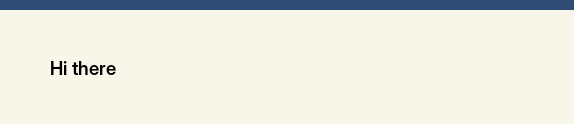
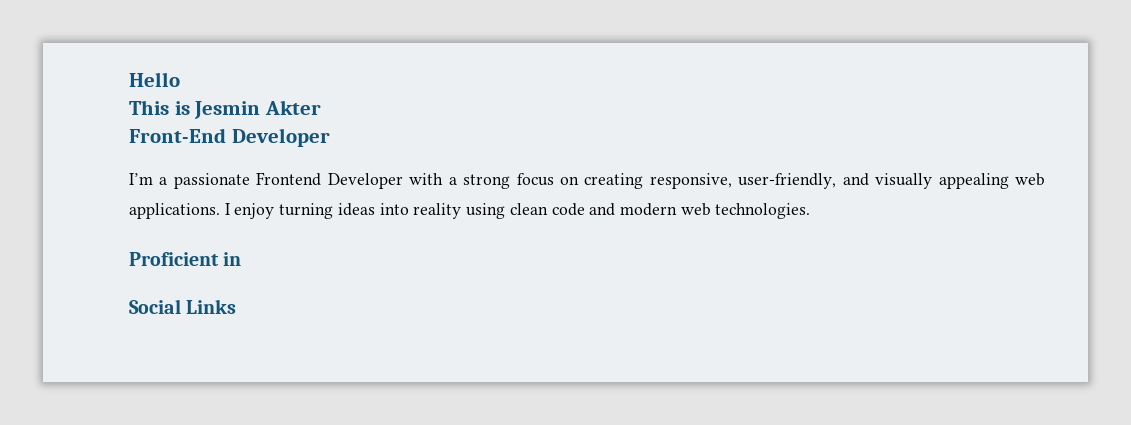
- Hi there
+ Hello
+ This is Jesmin Akter
+ Front-End Developer
+ I’m a passionate Frontend Developer with a strong focus on creating responsive, user-friendly, and visually appealing web applications. I enjoy turning ideas into reality using clean code and modern web technologies.
+ Proficient in
+ Social Links

